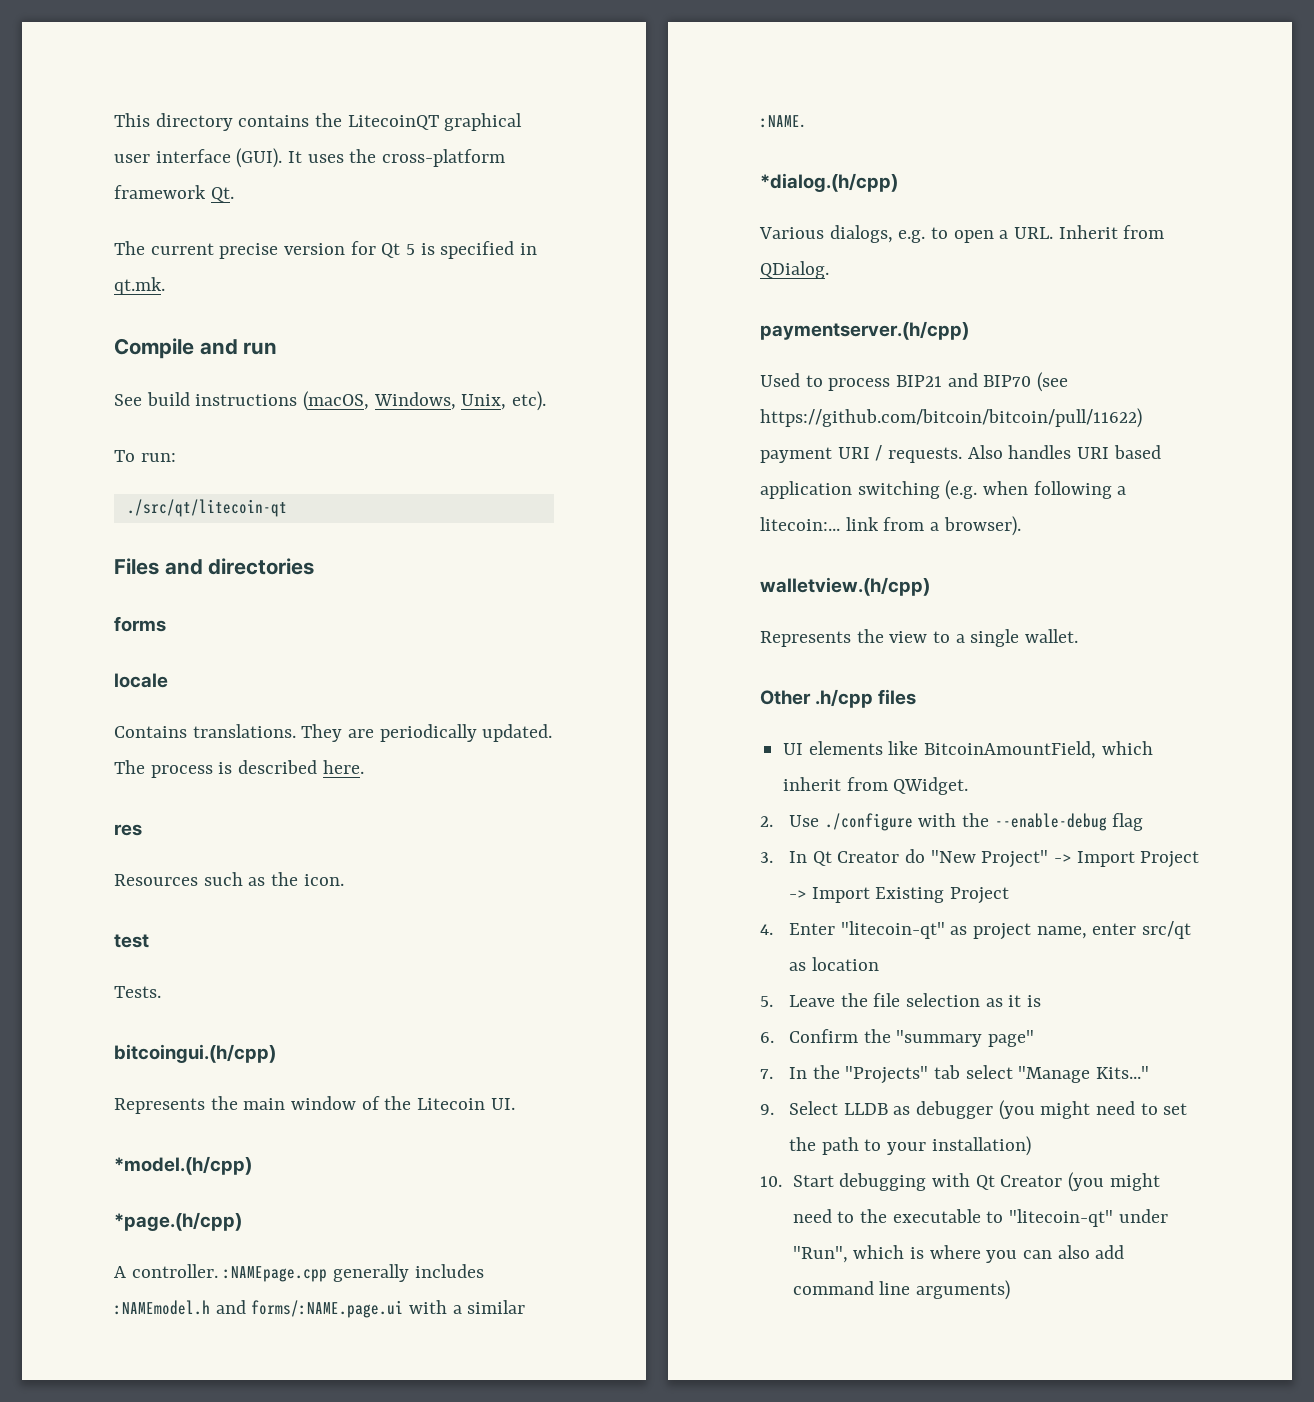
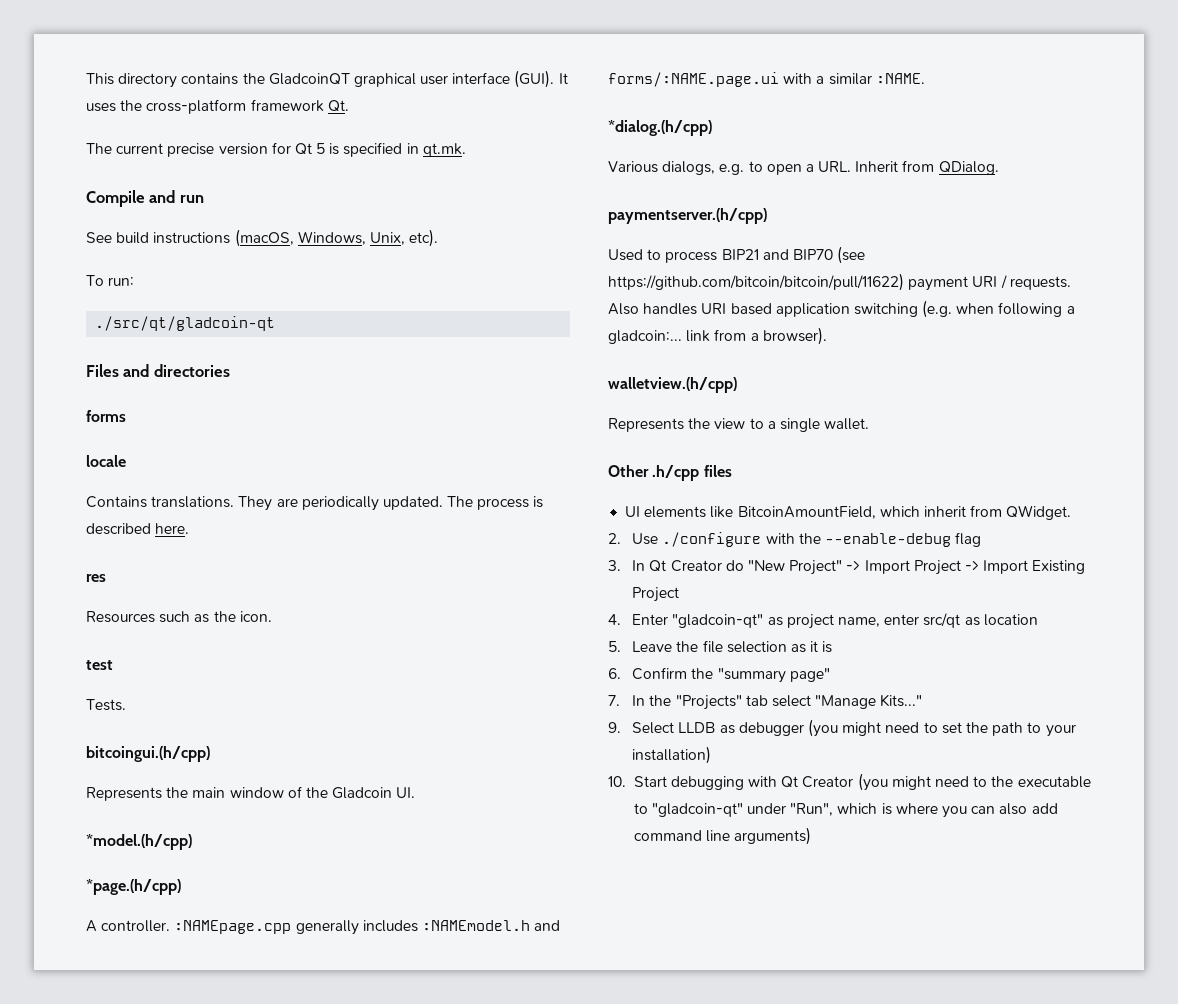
- This directory contains the LitecoinQT graphical user interface (GUI).
+ This directory contains the GladcoinQT graphical user interface (GUI).
- ./src/qt/litecoin-qt
+ ./src/qt/gladcoin-qt
- Represents the main window of the Litecoin UI.
+ Represents the main window of the Gladcoin UI.
- Also handles URI based application switching (e.g. when following a litecoin:... link from a browser).
+ Also handles URI based application switching (e.g. when following a gladcoin:... link from a browser).
- 4. Enter "litecoin-qt" as project name, enter src/qt as location
+ 4. Enter "gladcoin-qt" as project name, enter src/qt as location
- 10. Start debugging with Qt Creator (you might need to the executable to "litecoin-qt" under "Run", which is where you can also add command line arguments)
+ 10. Start debugging with Qt Creator (you might need to the executable to "gladcoin-qt" under "Run", which is where you can also add command line arguments)

